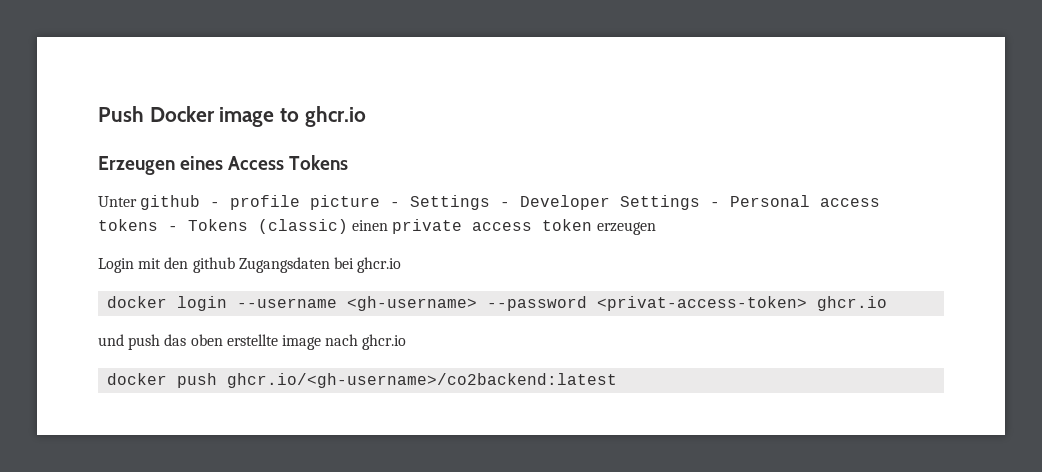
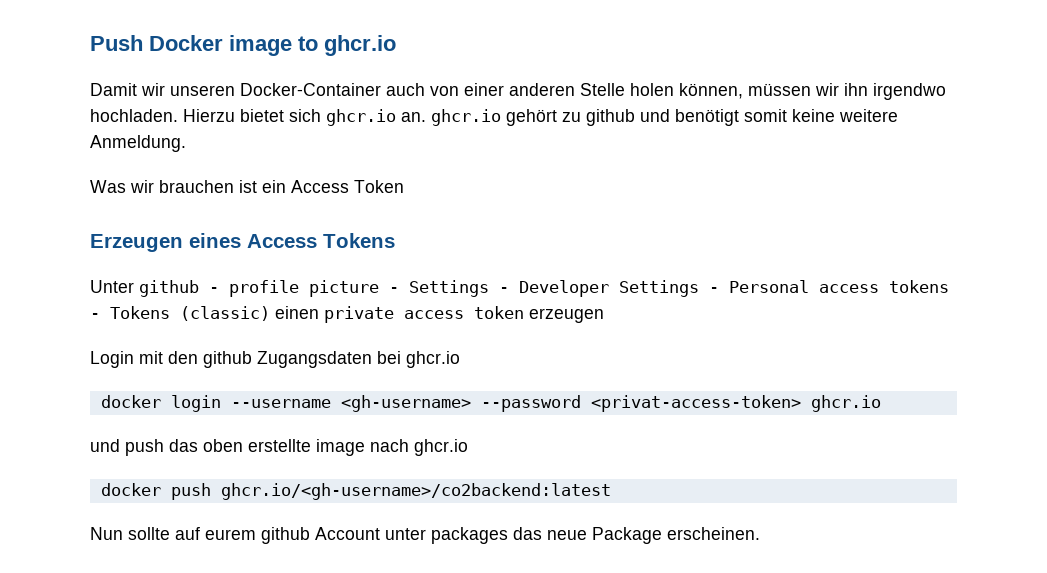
+ Damit wir unseren Docker-Container auch von einer anderen Stelle holen können, müssen wir ihn irgendwo hochladen. Hierzu bietet sich ghcr.io an. ghcr.io gehört zu github und benötigt somit keine weitere Anmeldung.
+ Was wir brauchen ist ein Access Token
+ Nun sollte auf eurem github Account unter packages das neue Package erscheinen.

